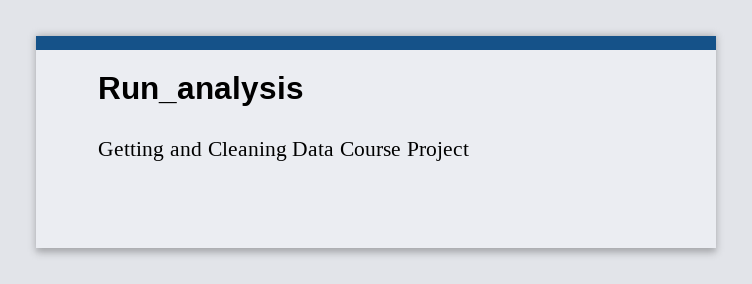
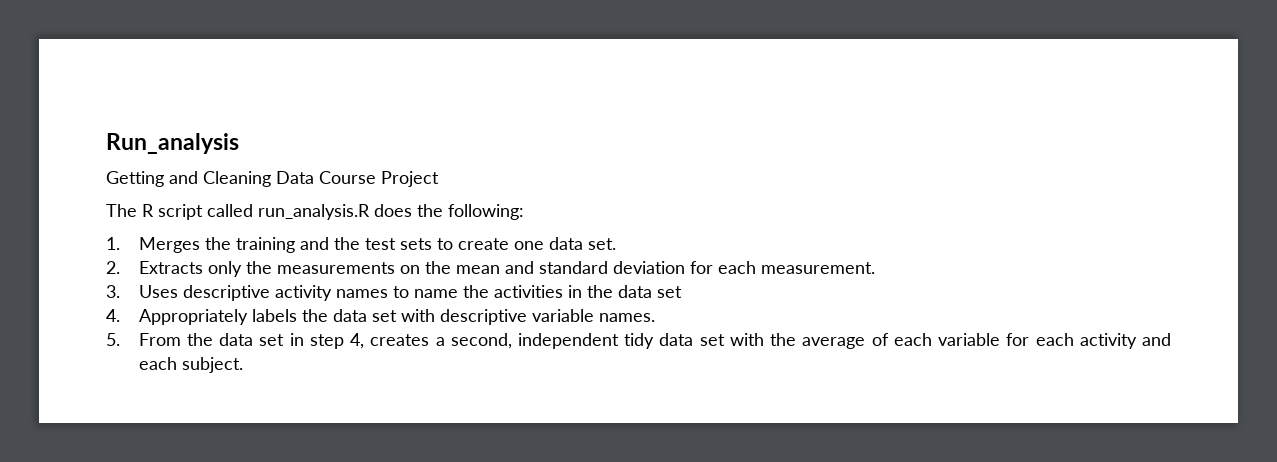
+ The R script called run_analysis.R does the following:
+ 1. Merges the training and the test sets to create one data set.
+ 2. Extracts only the measurements on the mean and standard deviation for each measurement.
+ 3. Uses descriptive activity names to name the activities in the data set
+ 4. Appropriately labels the data set with descriptive variable names.
+ 5. From the data set in step 4, creates a second, independent tidy data set with the average of each variable for each activity and each subject.

